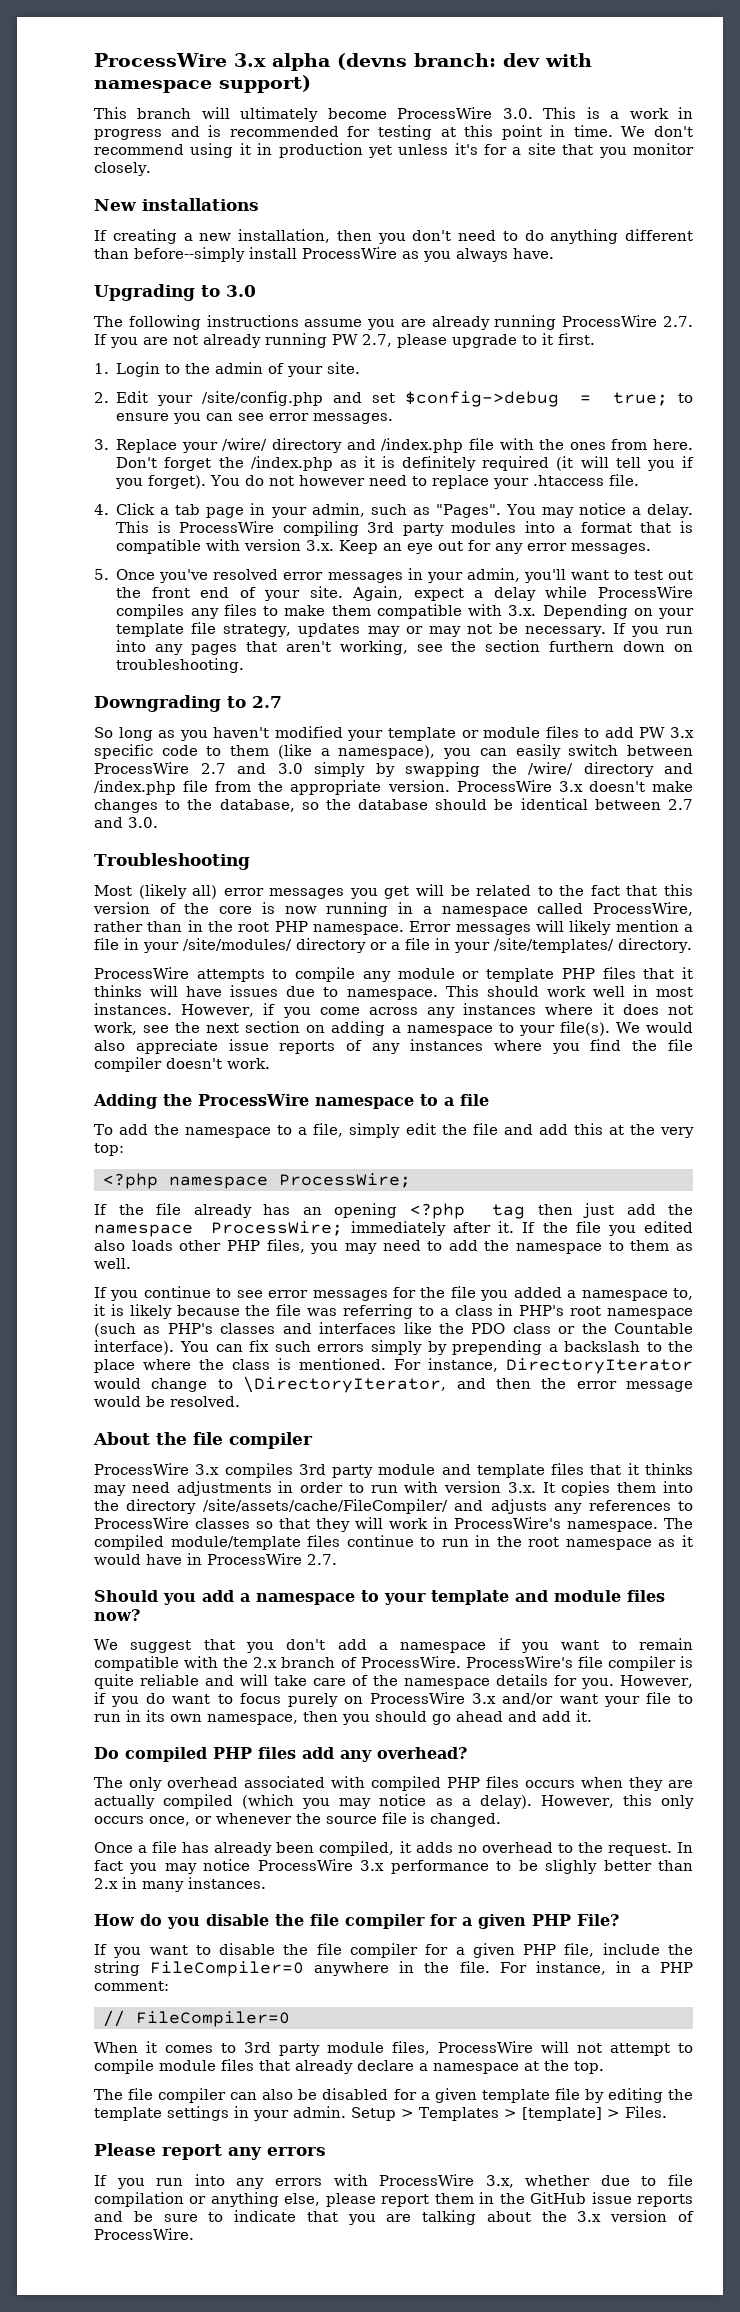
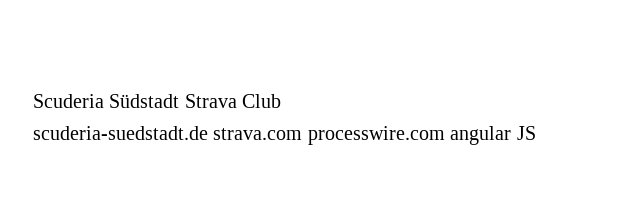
- ProcessWire 3.x alpha (devns branch: dev with namespace support)
- This branch will ultimately become ProcessWire 3.0. This is a work in progress and is recommended for testing at this point in time. We don't recommend using it in production yet unless it's for a site that you monitor closely.
- New installations
- If creating a new installation, then you don't need to do anything different than before--simply install ProcessWire as you always have.
- Upgrading to 3.0
- The following instructions assume you are already running ProcessWire 2.7. If you are not already running PW 2.7, please upgrade to it first.
- 1. Login to the admin of your site.
- 2. Edit your /site/config.php and set $config->debug = true; to ensure you can see error messages.
- 3. Replace your /wire/ directory and /index.php file with the ones from here. Don't forget the /index.php as it is definitely required (it will tell you if you forget). You do not however need to replace your .htaccess file.
- 4. Click a tab page in your admin, such as "Pages". You may notice a delay. This is ProcessWire compiling 3rd party modules into a format that is compatible with version 3.x. Keep an eye out for any error messages.
- 5. Once you've resolved error messages in your admin, you'll want to test out the front end of your site. Again, expect a delay while ProcessWire compiles any files to make them compatible with 3.x. Depending on your template file strategy, updates may or may not be necessary. If you run into any pages that aren't working, see the section furthern down on troubleshooting.
- Downgrading to 2.7
- So long as you haven't modified your template or module files to add PW 3.x specific code to them (like a namespace), you can easily switch between ProcessWire 2.7 and 3.0 simply by swapping the /wire/ directory and /index.php file from the appropriate version. ProcessWire 3.x doesn't make changes to the database, so the database should be identical between 2.7 and 3.0.
- Troubleshooting
- Most (likely all) error messages you get will be related to the fact that this version of the core is now running in a namespace called ProcessWire, rather than in the root PHP namespace. Error messages will likely mention a file in your /site/modules/ directory or a file in your /site/templates/ directory.
- ProcessWire attempts to compile any module or template PHP files that it thinks will have issues due to namespace. This should work well in most instances. However, if you come across any instances where it does not work, see the next section on adding a namespace to your file(s). We would also appreciate issue reports of any instances where you find the file compiler doesn't work.
- Adding the ProcessWire namespace to a file
- To add the namespace to a file, simply edit the file and add this at the very top:
- <?php namespace ProcessWire;
- If the file already has an opening <?php tag then just add the namespace ProcessWire; immediately after it. If the file you edited also loads other PHP files, you may need to add the namespace to them as well.
- If you continue to see error messages for the file you added a namespace to, it is likely because the file was referring to a class in PHP's root namespace (such as PHP's classes and interfaces like the PDO class or the Countable interface). You can fix such errors simply by prepending a backslash to the place where the class is mentioned. For instance, DirectoryIterator would change to \DirectoryIterator, and then the error message would be resolved.
- About the file compiler
- ProcessWire 3.x compiles 3rd party module and template files that it thinks may need adjustments in order to run with version 3.x. It copies them into the directory /site/assets/cache/FileCompiler/ and adjusts any references to ProcessWire classes so that they will work in ProcessWire's namespace. The compiled module/template files continue to run in the root namespace as it would have in ProcessWire 2.7.
- Should you add a namespace to your template and module files now?
- We suggest that you don't add a namespace if you want to remain compatible with the 2.x branch of ProcessWire. ProcessWire's file compiler is quite reliable and will take care of the namespace details for you. However, if you do want to focus purely on ProcessWire 3.x and/or want your file to run in its own namespace, then you should go ahead and add it.
- Do compiled PHP files add any overhead?
- The only overhead associated with compiled PHP files occurs when they are actually compiled (which you may notice as a delay). However, this only occurs once, or whenever the source file is changed.
- Once a file has already been compiled, it adds no overhead to the request. In fact you may notice ProcessWire 3.x performance to be slighly better than 2.x in many instances.
- How do you disable the file compiler for a given PHP File?
- If you want to disable the file compiler for a given PHP file, include the string FileCompiler=0 anywhere in the file. For instance, in a PHP comment:
- // FileCompiler=0
- When it comes to 3rd party module files, ProcessWire will not attempt to compile module files that already declare a namespace at the top.
- The file compiler can also be disabled for a given template file by editing the template settings in your admin. Setup > Templates > [template] > Files.
- Please report any errors
- If you run into any errors with ProcessWire 3.x, whether due to file compilation or anything else, please report them in the GitHub issue reports and be sure to indicate that you are talking about the 3.x version of ProcessWire.
+ Scuderia Südstadt Strava Club
+ scuderia-suedstadt.de strava.com processwire.com angular JS

